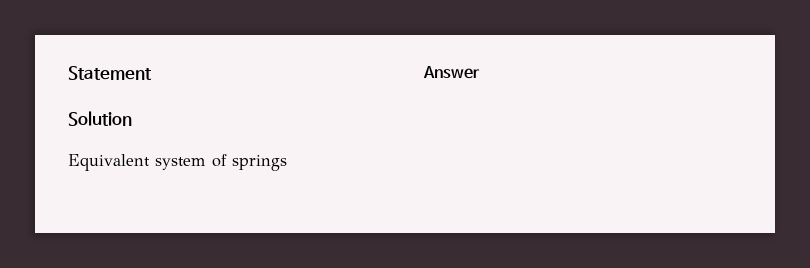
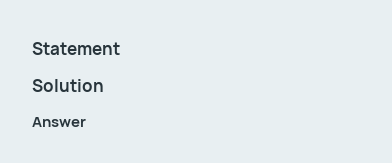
- Equivalent system of springs

